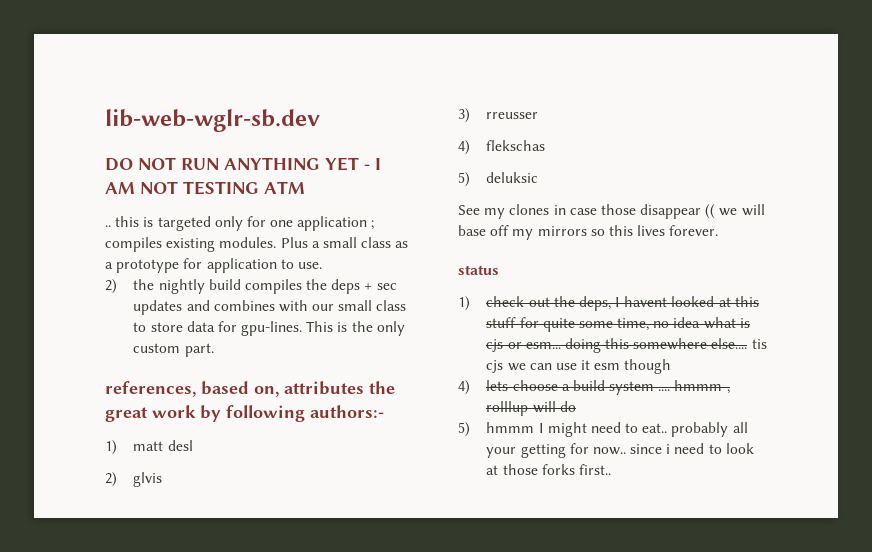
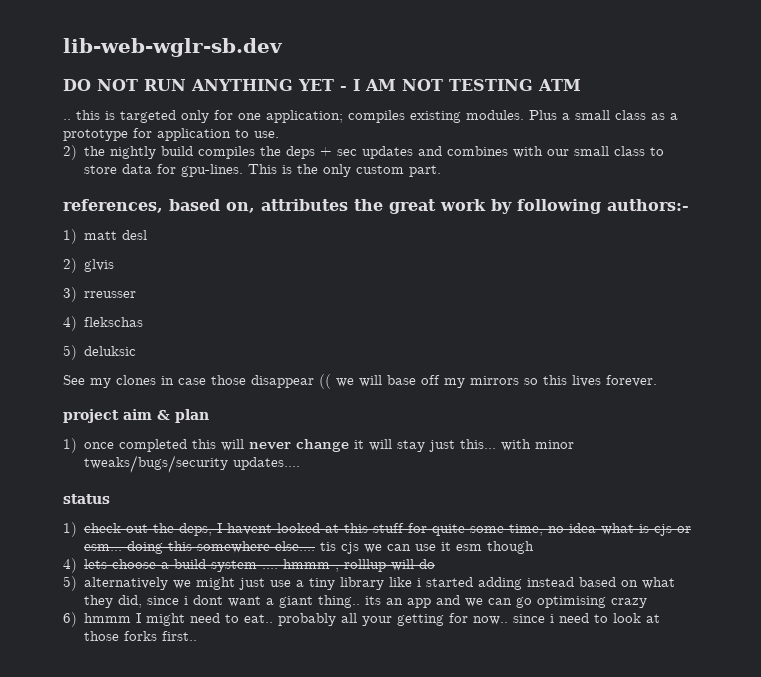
- .. this is targeted only for one application ; compiles existing modules.
+ .. this is targeted only for one application; compiles existing modules.
+ project aim & plan
+ 1) once completed this will never change it will stay just this... with minor tweaks/bugs/security updates....
- 5) hmmm I might need to eat.. probably all your getting for now.. since i need to look at those forks first..
+ 5) alternatively we might just use a tiny library like i started adding instead based on what they did, since i dont want a giant thing.. its an app and we can go optimising crazy
+ 6) hmmm I might need to eat.. probably all your getting for now.. since i need to look at those forks first..

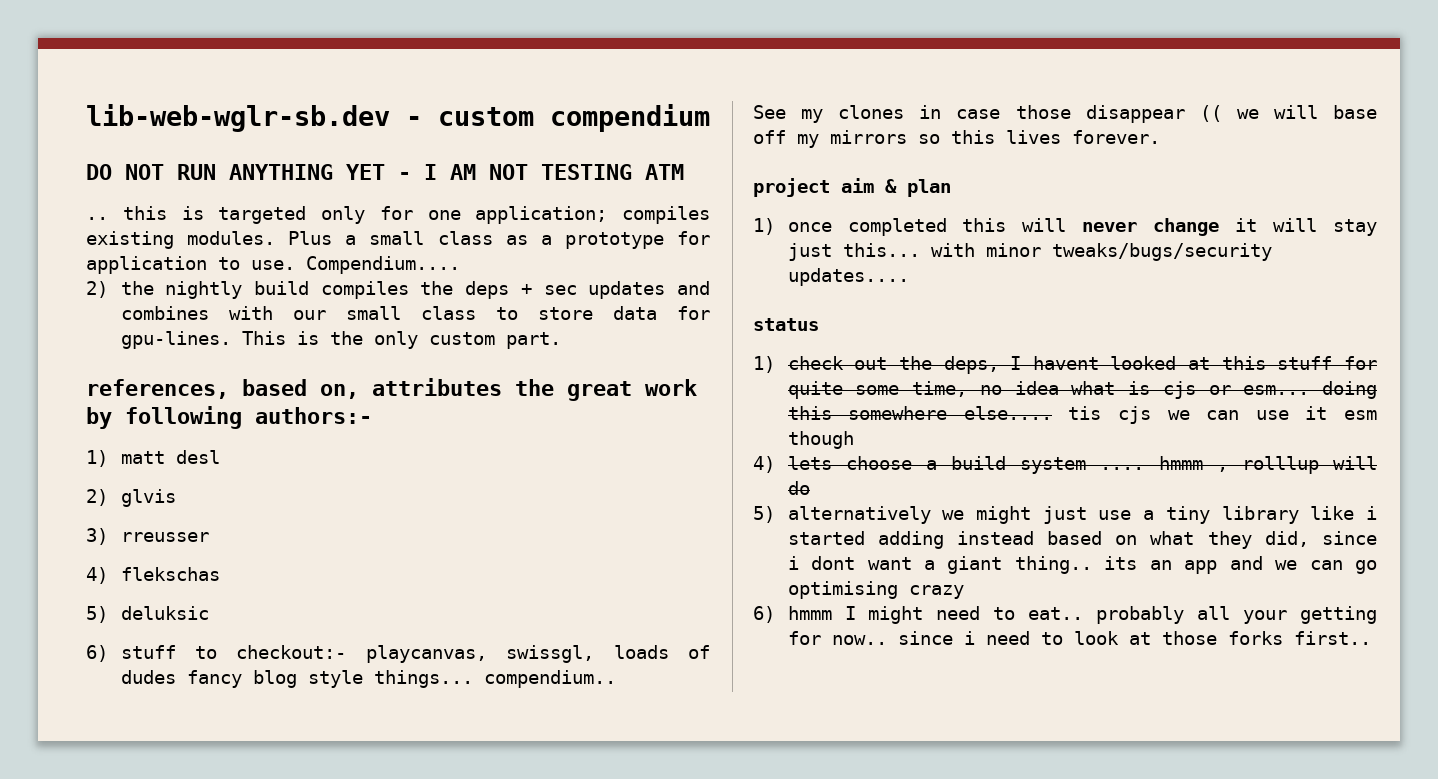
- lib-web-wglr-sb.dev
+ lib-web-wglr-sb.dev - custom compendium
+ Compendium....
+ 6) stuff to checkout:- playcanvas, swissgl, loads of dudes fancy blog style things... compendium..

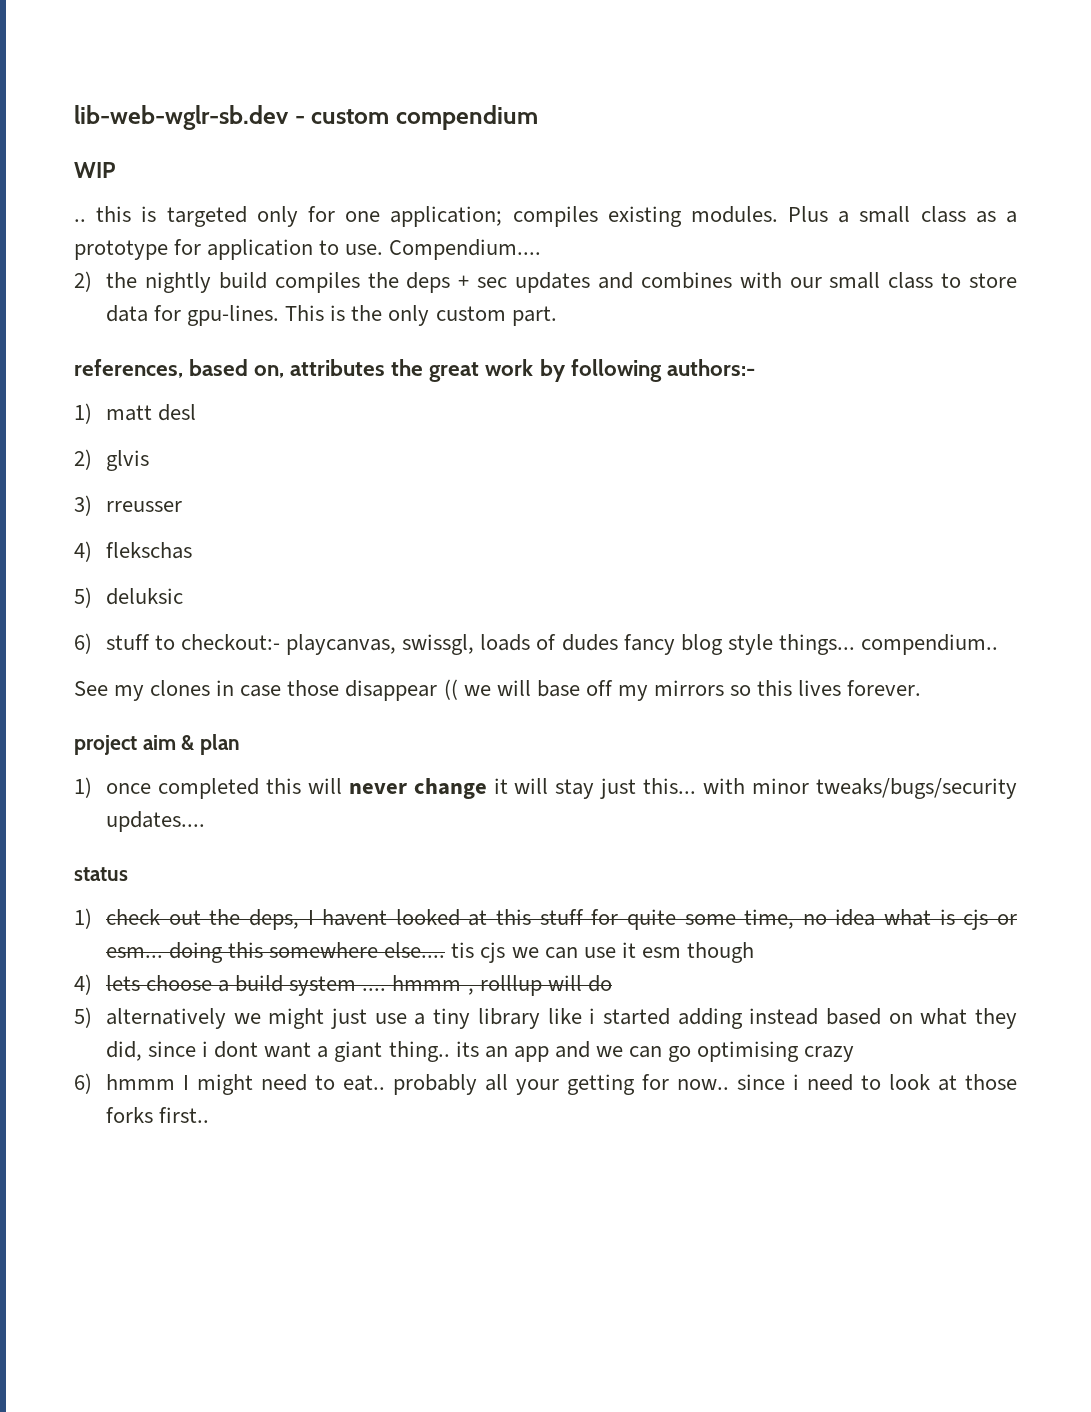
- DO NOT RUN ANYTHING YET - I AM NOT TESTING ATM
+ WIP

